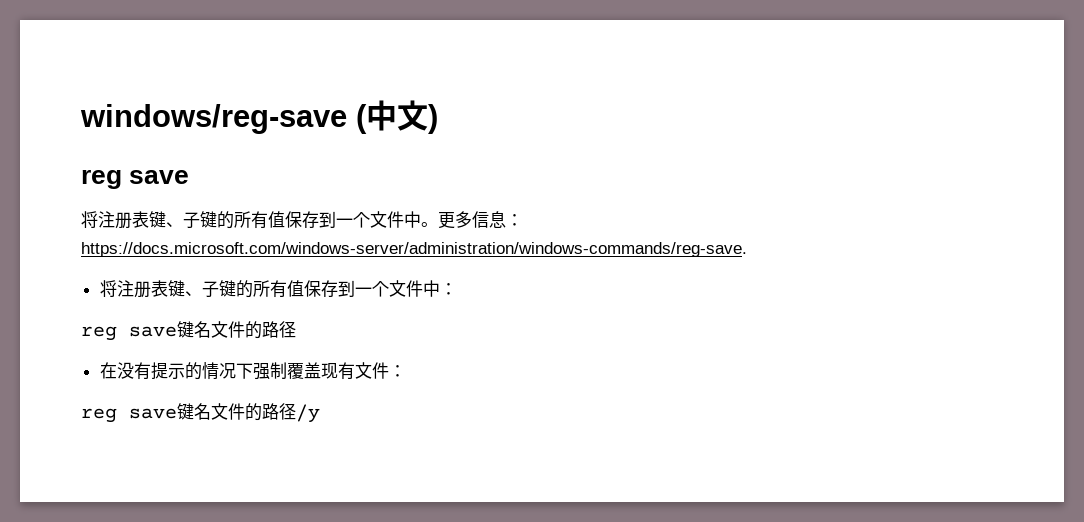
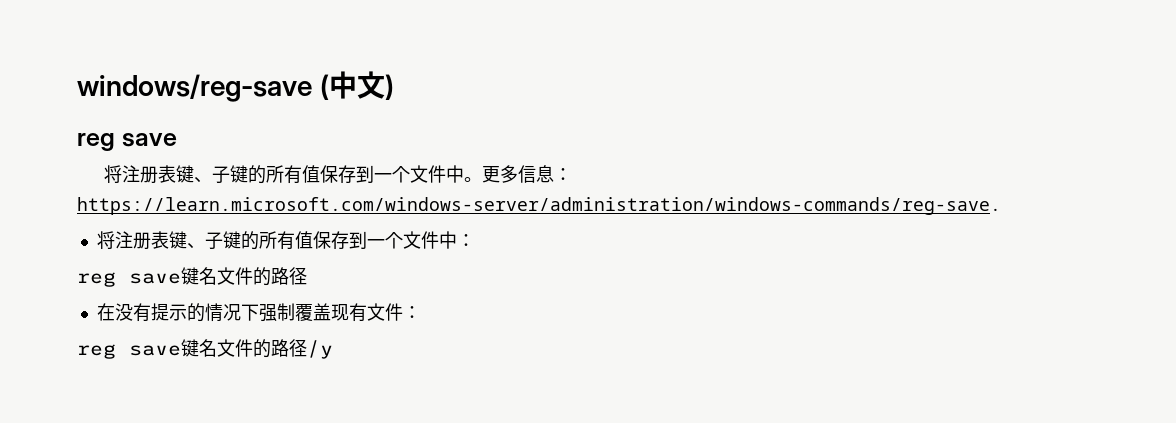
- 更多信息：https://docs.microsoft.com/windows-server/administration/windows-commands/reg-save.
+ 更多信息：https://learn.microsoft.com/windows-server/administration/windows-commands/reg-save.

